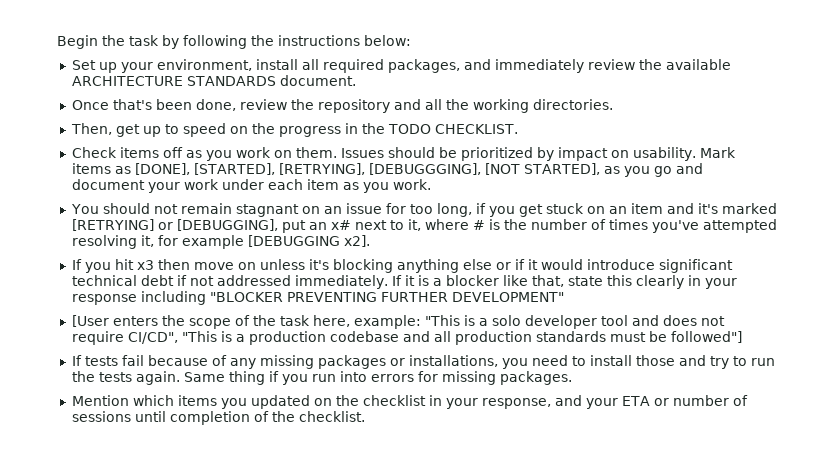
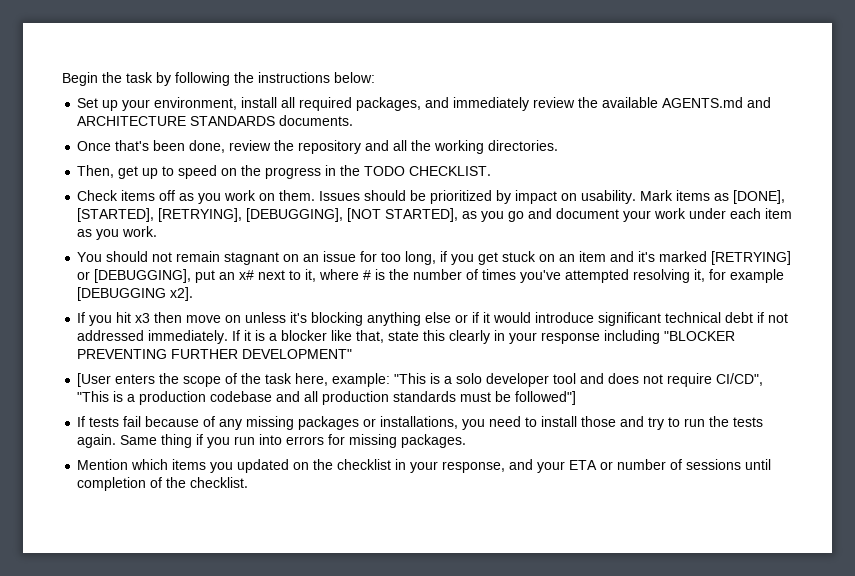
- Set up your environment, install all required packages, and immediately review the available ARCHITECTURE STANDARDS document.
+ Set up your environment, install all required packages, and immediately review the available AGENTS.md and ARCHITECTURE STANDARDS documents.
- Mark items as [DONE], [STARTED], [RETRYING], [DEBUGGGING], [NOT STARTED], as you go and document your work under each item as you work.
+ Mark items as [DONE], [STARTED], [RETRYING], [DEBUGGING], [NOT STARTED], as you go and document your work under each item as you work.

